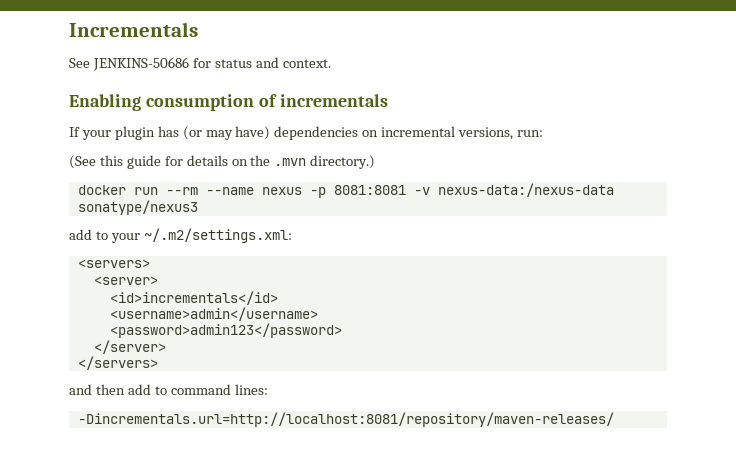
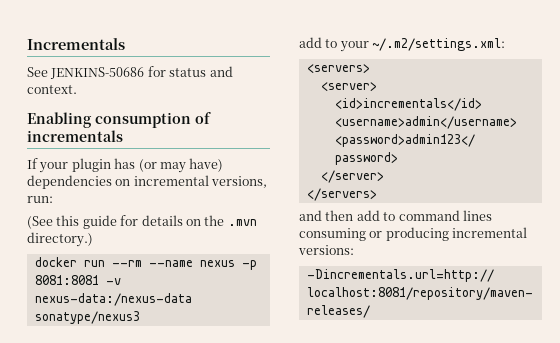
- and then add to command lines:
+ and then add to command lines consuming or producing incremental versions:

